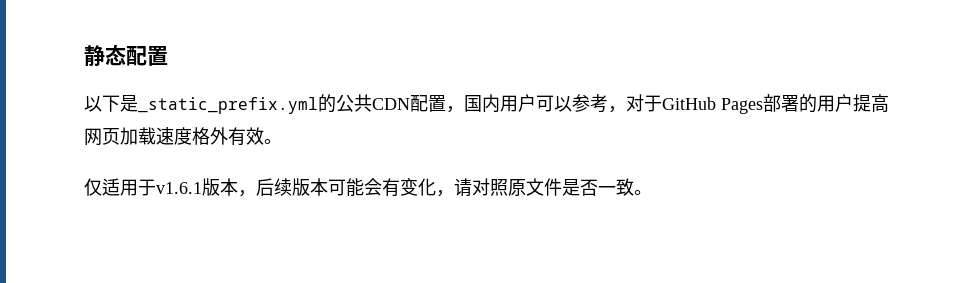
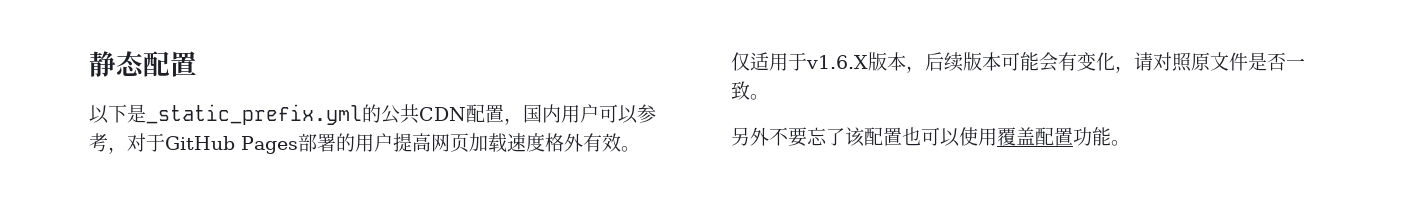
- 仅适用于v1.6.1版本，后续版本可能会有变化，请对照原文件是否一致。
+ 仅适用于v1.6.X版本，后续版本可能会有变化，请对照原文件是否一致。
+ 另外不要忘了该配置也可以使用覆盖配置功能。

